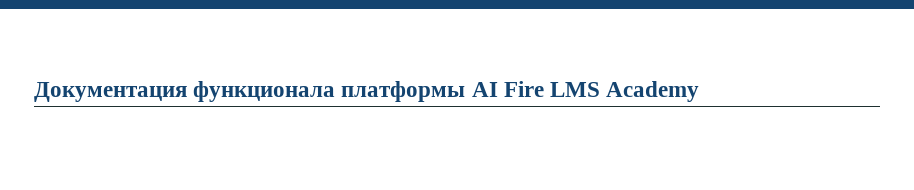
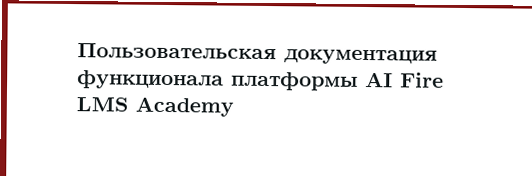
- Документация функционала платформы AI Fire LMS Academy
+ Пользовательская документация функционала платформы AI Fire LMS Academy

